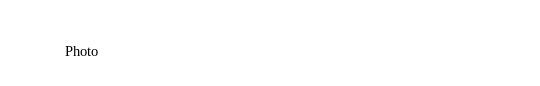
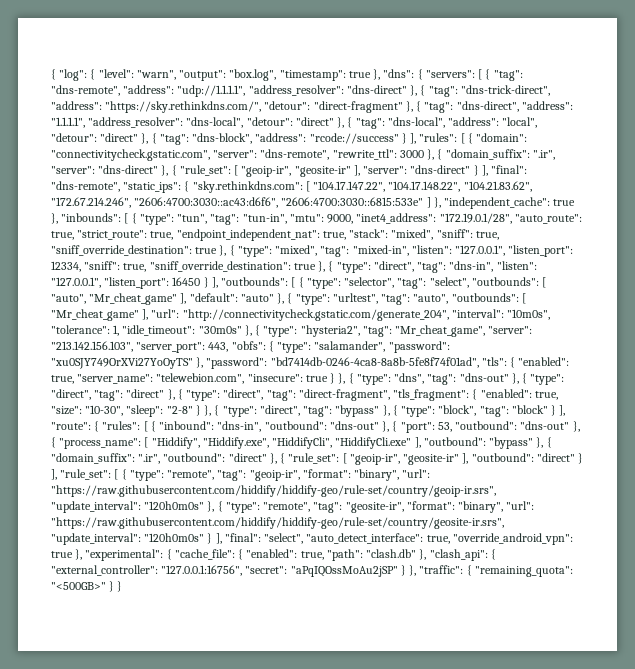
- Photo
+ { "log": { "level": "warn", "output": "box.log", "timestamp": true }, "dns": { "servers": [ { "tag": "dns-remote", "address": "udp://1.1.1.1", "address_resolver": "dns-direct" }, { "tag": "dns-trick-direct", "address": "https://sky.rethinkdns.com/", "detour": "direct-fragment" }, { "tag": "dns-direct", "address": "1.1.1.1", "address_resolver": "dns-local", "detour": "direct" }, { "tag": "dns-local", "address": "local", "detour": "direct" }, { "tag": "dns-block", "address": "rcode://success" } ], "rules": [ { "domain": "connectivitycheck.gstatic.com", "server": "dns-remote", "rewrite_ttl": 3000 }, { "domain_suffix": ".ir", "server": "dns-direct" }, { "rule_set": [ "geoip-ir", "geosite-ir" ], "server": "dns-direct" } ], "final": "dns-remote", "static_ips": { "sky.rethinkdns.com": [ "104.17.147.22", "104.17.148.22", "104.21.83.62", "172.67.214.246", "2606:4700:3030::ac43:d6f6", "2606:4700:3030::6815:533e" ] }, "independent_cache": true }, "inbounds": [ { "type": "tun", "tag": "tun-in", "mtu": 9000, "inet4_address": "172.19.0.1/28", "auto_route": true, "strict_route": true, "endpoint_independent_nat": true, "stack": "mixed", "sniff": true, "sniff_override_destination": true }, { "type": "mixed", "tag": "mixed-in", "listen": "127.0.0.1", "listen_port": 12334, "sniff": true, "sniff_override_destination": true }, { "type": "direct", "tag": "dns-in", "listen": "127.0.0.1", "listen_port": 16450 } ], "outbounds": [ { "type": "selector", "tag": "select", "outbounds": [ "auto", "Mr_cheat_game" ], "default": "auto" }, { "type": "urltest", "tag": "auto", "outbounds": [ "Mr_cheat_game" ], "url": "http://connectivitycheck.gstatic.com/generate_204", "interval": "10m0s", "tolerance": 1, "idle_timeout": "30m0s" }, { "type": "hysteria2", "tag": "Mr_cheat_game", "server": "213.142.156.103", "server_port": 443, "obfs": { "type": "salamander", "password": "xu0SJY749OrXVi27YoOyTS" }, "password": "bd7414db-0246-4ca8-8a8b-5fe8f74f01ad", "tls": { "enabled": true, "server_name": "telewebion.com", "insecure": true } }, { "type": "dns", "tag": "dns-out" }, { "type": "direct", "tag": "direct" }, { "type": "direct", "tag": "direct-fragment", "tls_fragment": { "enabled": true, "size": "10-30", "sleep": "2-8" } }, { "type": "direct", "tag": "bypass" }, { "type": "block", "tag": "block" } ], "route": { "rules": [ { "inbound": "dns-in", "outbound": "dns-out" }, { "port": 53, "outbound": "dns-out" }, { "process_name": [ "Hiddify", "Hiddify.exe", "HiddifyCli", "HiddifyCli.exe" ], "outbound": "bypass" }, { "domain_suffix": ".ir", "outbound": "direct" }, { "rule_set": [ "geoip-ir", "geosite-ir" ], "outbound": "direct" } ], "rule_set": [ { "type": "remote", "tag": "geoip-ir", "format": "binary", "url": "https://raw.githubusercontent.com/hiddify/hiddify-geo/rule-set/country/geoip-ir.srs", "update_interval": "120h0m0s" }, { "type": "remote", "tag": "geosite-ir", "format": "binary", "url": "https://raw.githubusercontent.com/hiddify/hiddify-geo/rule-set/country/geosite-ir.srs", "update_interval": "120h0m0s" } ], "final": "select", "auto_detect_interface": true, "override_android_vpn": true }, "experimental": { "cache_file": { "enabled": true, "path": "clash.db" }, "clash_api": { "external_controller": "127.0.0.1:16756", "secret": "aPqIQOssMoAu2jSP" } }, "traffic": { "remaining_quota": "<500GB>" } }

